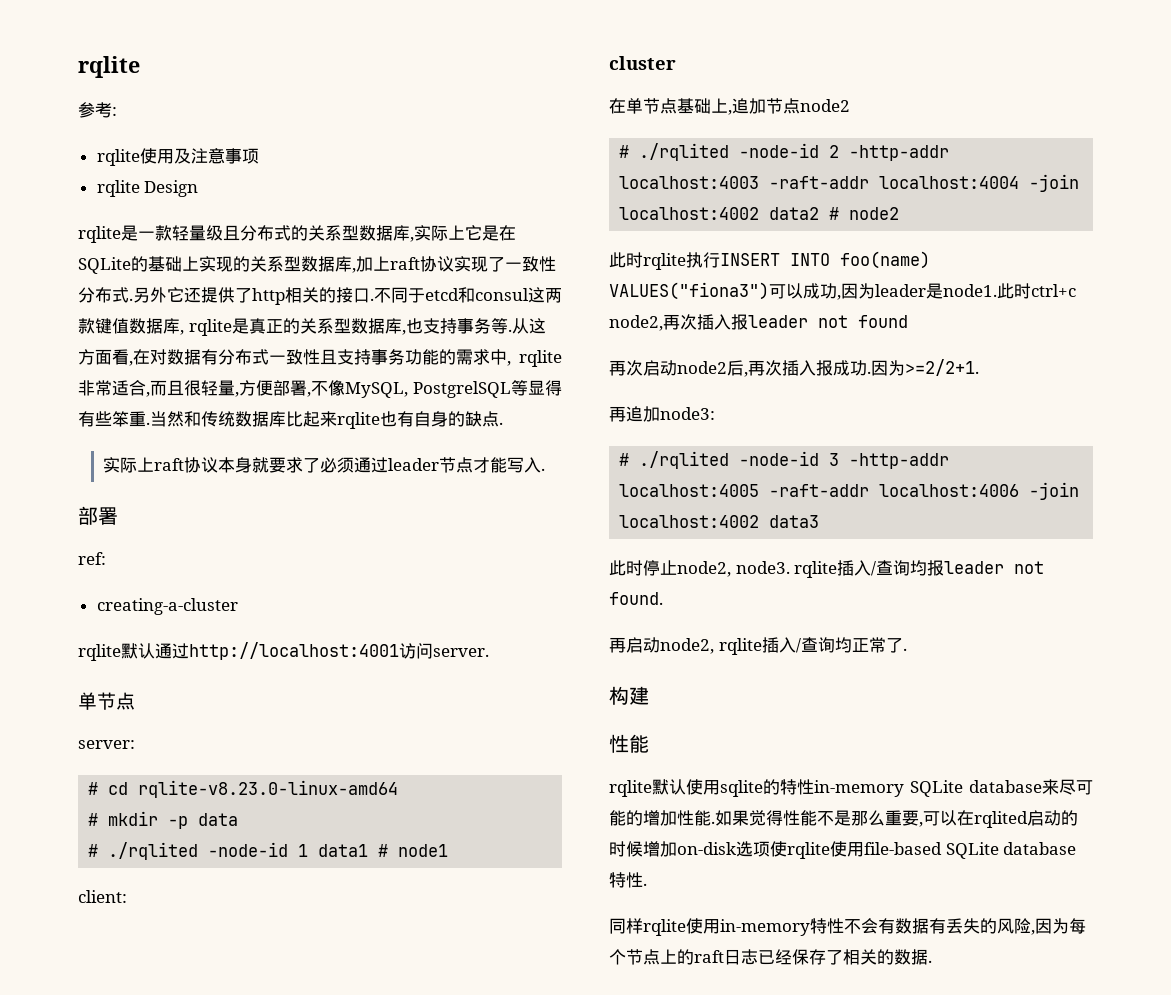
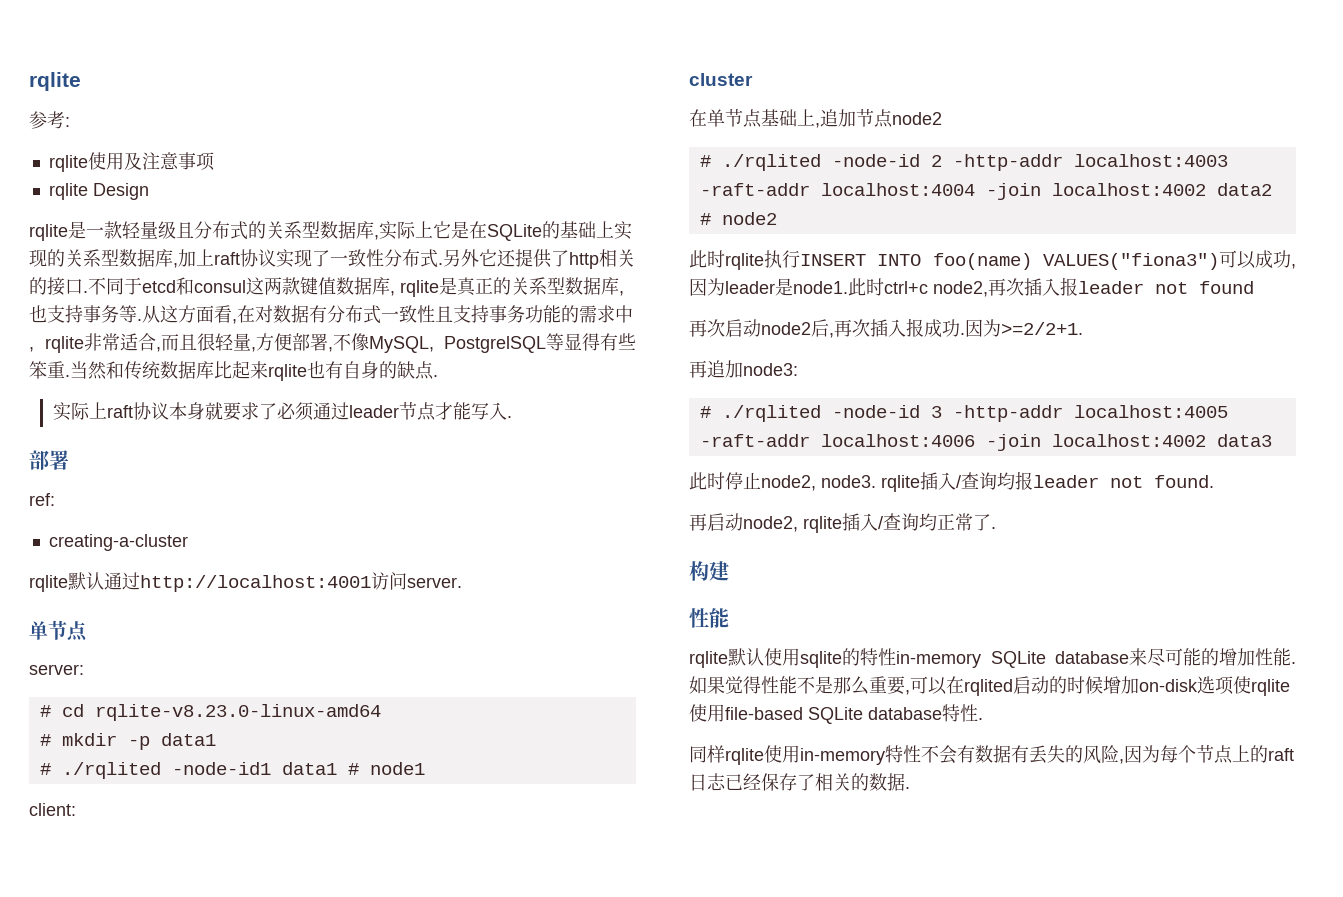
- # mkdir -p data
- # ./rqlited -node-id 1 data1 # node1
+ # mkdir -p data1
+ # ./rqlited -node-id1 data1 # node1

